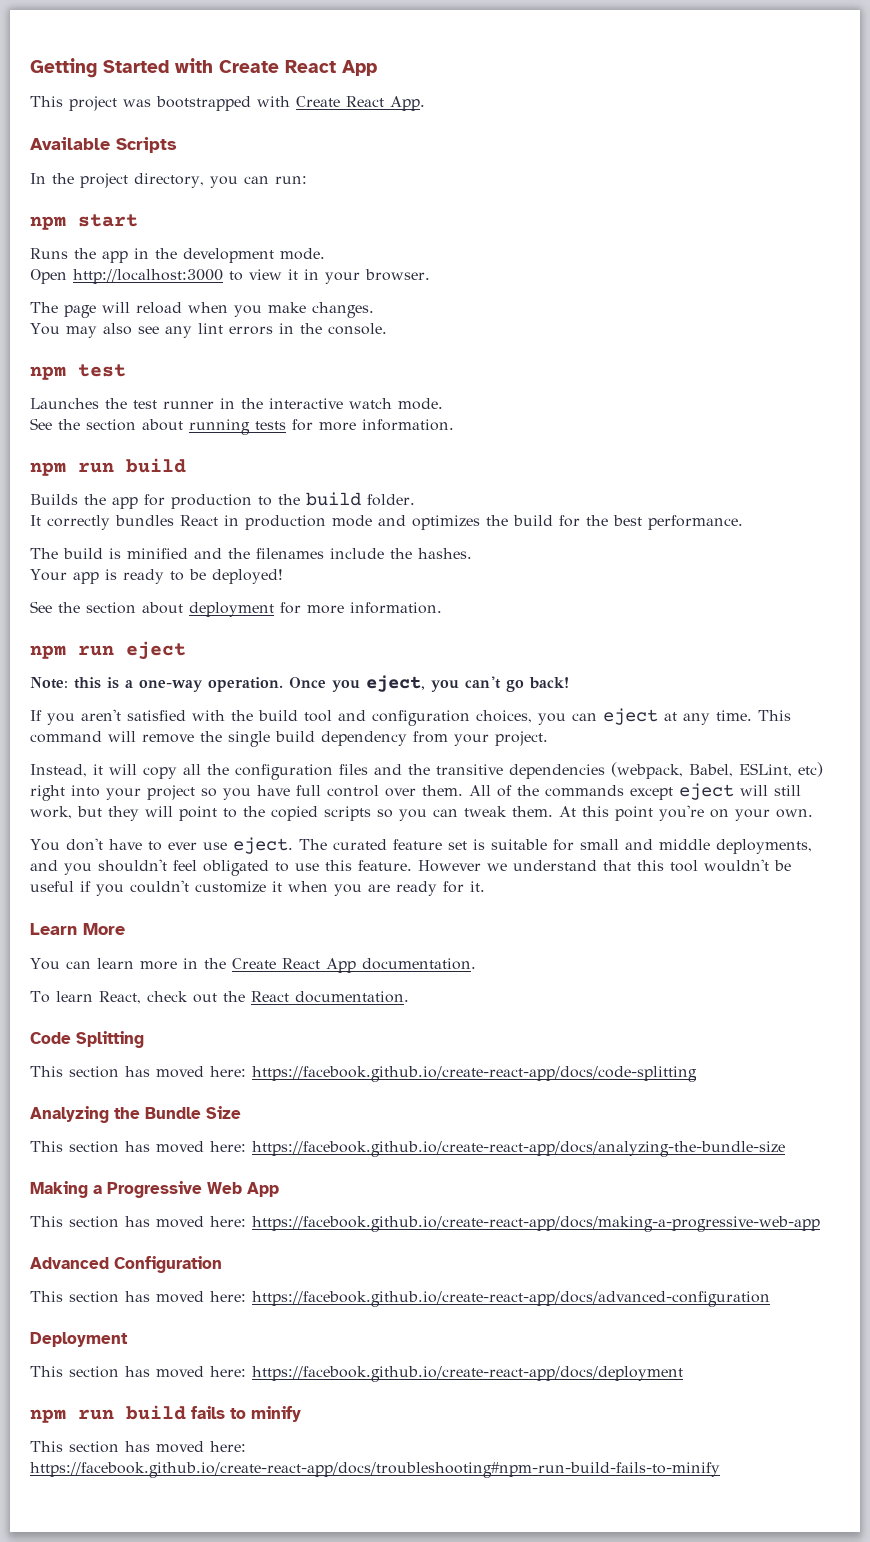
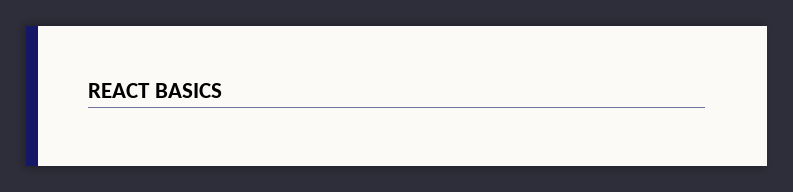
- Getting Started with Create React App
- This project was bootstrapped with Create React App.
- Available Scripts
- In the project directory, you can run:
- npm start
- Runs the app in the development mode.
- Open http://localhost:3000 to view it in your browser.
- The page will reload when you make changes.
- You may also see any lint errors in the console.
- npm test
- Launches the test runner in the interactive watch mode.
- See the section about running tests for more information.
- npm run build
- Builds the app for production to the build folder.
- It correctly bundles React in production mode and optimizes the build for the best performance.
- The build is minified and the filenames include the hashes.
- Your app is ready to be deployed!
- See the section about deployment for more information.
- npm run eject
- Note: this is a one-way operation. Once you eject, you can't go back!
- If you aren't satisfied with the build tool and configuration choices, you can eject at any time. This command will remove the single build dependency from your project.
- Instead, it will copy all the configuration files and the transitive dependencies (webpack, Babel, ESLint, etc) right into your project so you have full control over them. All of the commands except eject will still work, but they will point to the copied scripts so you can tweak them. At this point you're on your own.
- You don't have to ever use eject. The curated feature set is suitable for small and middle deployments, and you shouldn't feel obligated to use this feature. However we understand that this tool wouldn't be useful if you couldn't customize it when you are ready for it.
- Learn More
- You can learn more in the Create React App documentation.
- To learn React, check out the React documentation.
- Code Splitting
- This section has moved here: https://facebook.github.io/create-react-app/docs/code-splitting
- Analyzing the Bundle Size
- This section has moved here: https://facebook.github.io/create-react-app/docs/analyzing-the-bundle-size
- Making a Progressive Web App
- This section has moved here: https://facebook.github.io/create-react-app/docs/making-a-progressive-web-app
- Advanced Configuration
- This section has moved here: https://facebook.github.io/create-react-app/docs/advanced-configuration
- Deployment
- This section has moved here: https://facebook.github.io/create-react-app/docs/deployment
- npm run build fails to minify
- This section has moved here: https://facebook.github.io/create-react-app/docs/troubleshooting#npm-run-build-fails-to-minify
+ REACT BASICS

